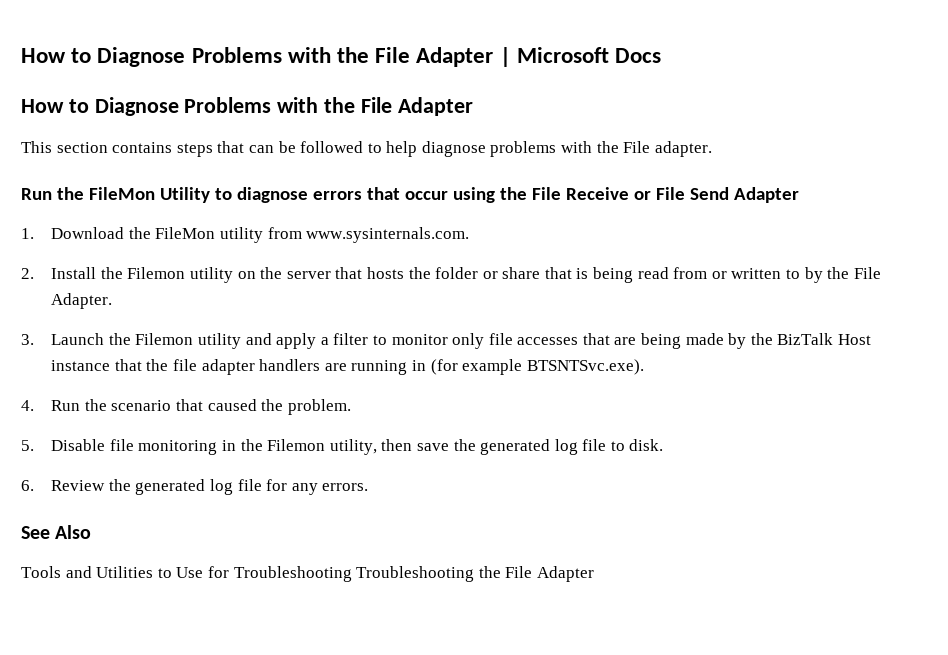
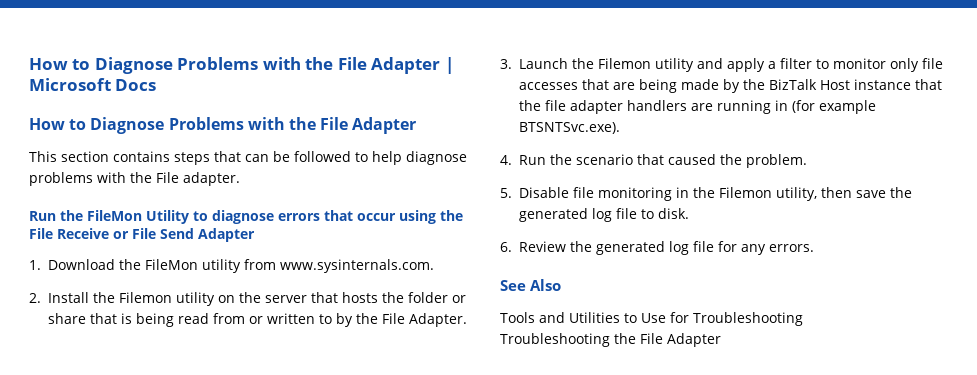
- Tools and Utilities to Use for Troubleshooting Troubleshooting the File Adapter
+ Tools and Utilities to Use for Troubleshooting
+ Troubleshooting the File Adapter

